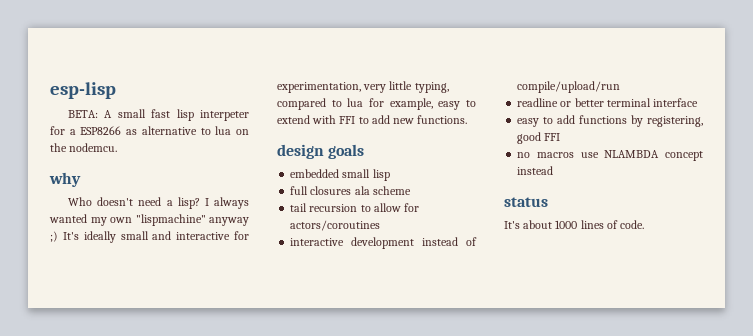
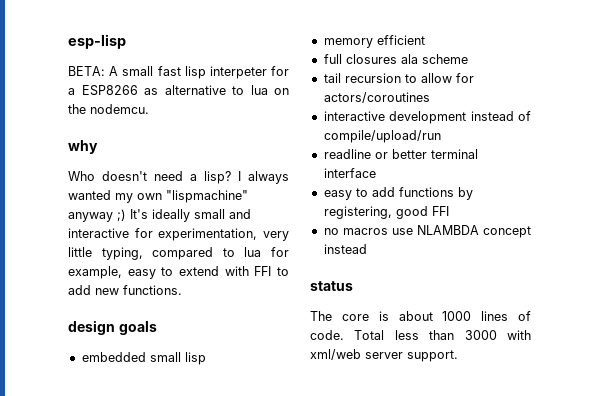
+ memory efficient
- It's about 1000 lines of code.
+ The core is about 1000 lines of code.
+ Total less than 3000 with xml/web server support.

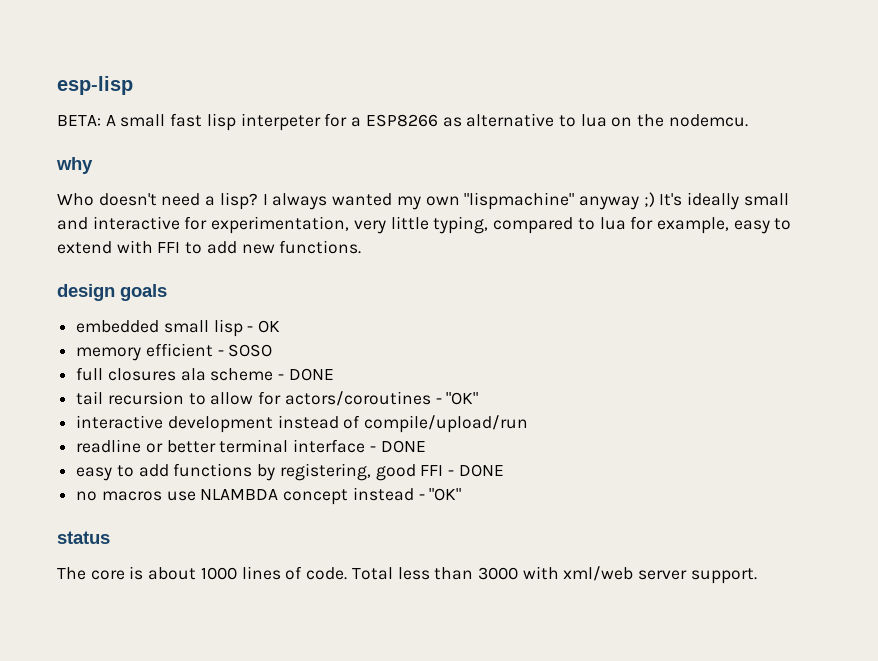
- embedded small lisp
+ embedded small lisp - OK
- memory efficient
+ memory efficient - SOSO
- full closures ala scheme
+ full closures ala scheme - DONE
- tail recursion to allow for actors/coroutines
+ tail recursion to allow for actors/coroutines - "OK"
- readline or better terminal interface
+ readline or better terminal interface - DONE
- easy to add functions by registering, good FFI
+ easy to add functions by registering, good FFI - DONE
- no macros use NLAMBDA concept instead
+ no macros use NLAMBDA concept instead - "OK"

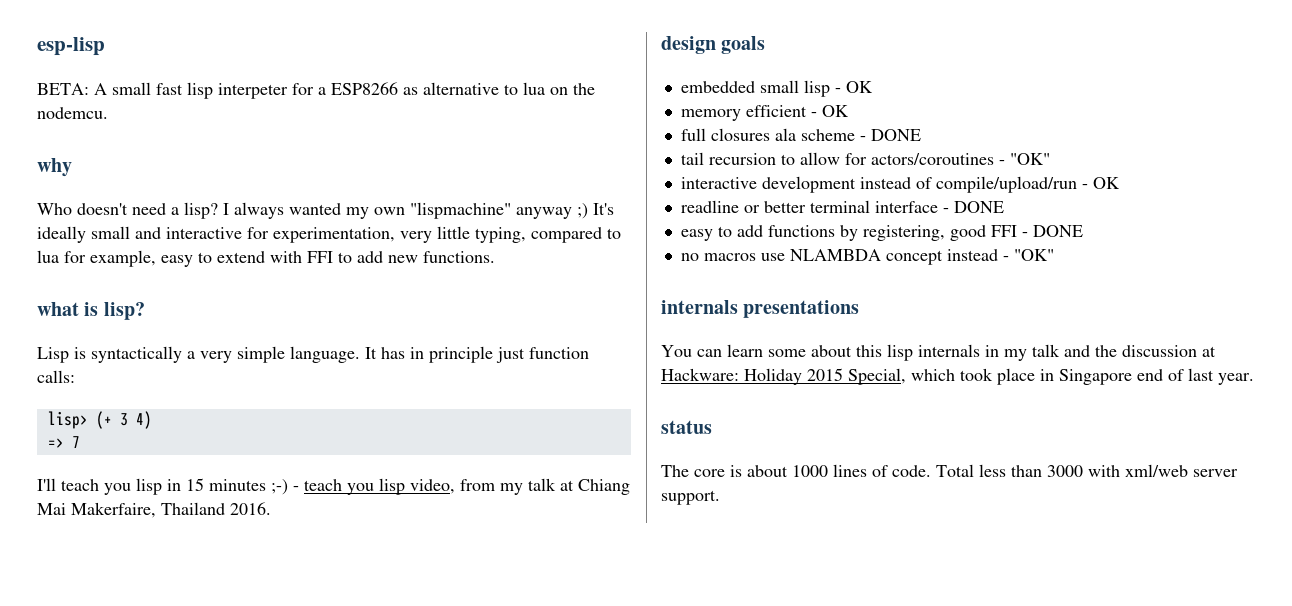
+ what is lisp?
+ Lisp is syntactically a very simple language. It has in principle just function calls:
+ lisp> (+ 3 4)
+ => 7
+ I'll teach you lisp in 15 minutes ;-) - teach you lisp video, from my talk at Chiang Mai Makerfaire, Thailand 2016.
- memory efficient - SOSO
+ memory efficient - OK
- interactive development instead of compile/upload/run
+ interactive development instead of compile/upload/run - OK
+ internals presentations
+ You can learn some about this lisp internals in my talk and the discussion at Hackware: Holiday 2015 Special, which took place in Singapore end of last year.

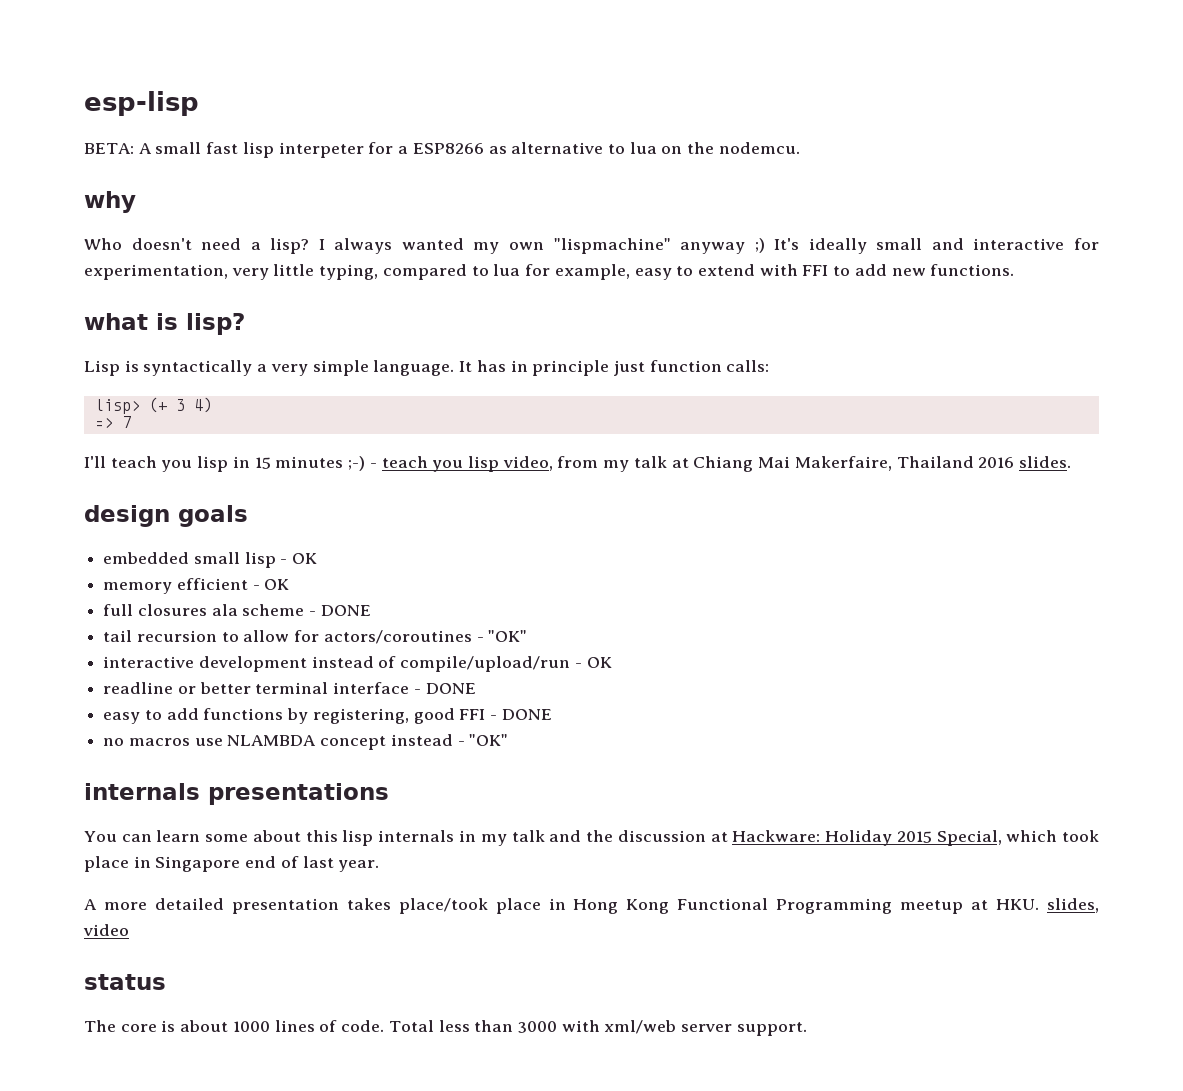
- I'll teach you lisp in 15 minutes ;-) - teach you lisp video, from my talk at Chiang Mai Makerfaire, Thailand 2016.
+ I'll teach you lisp in 15 minutes ;-) - teach you lisp video, from my talk at Chiang Mai Makerfaire, Thailand 2016 slides.
+ A more detailed presentation takes place/took place in Hong Kong Functional Programming meetup at HKU. slides, video

